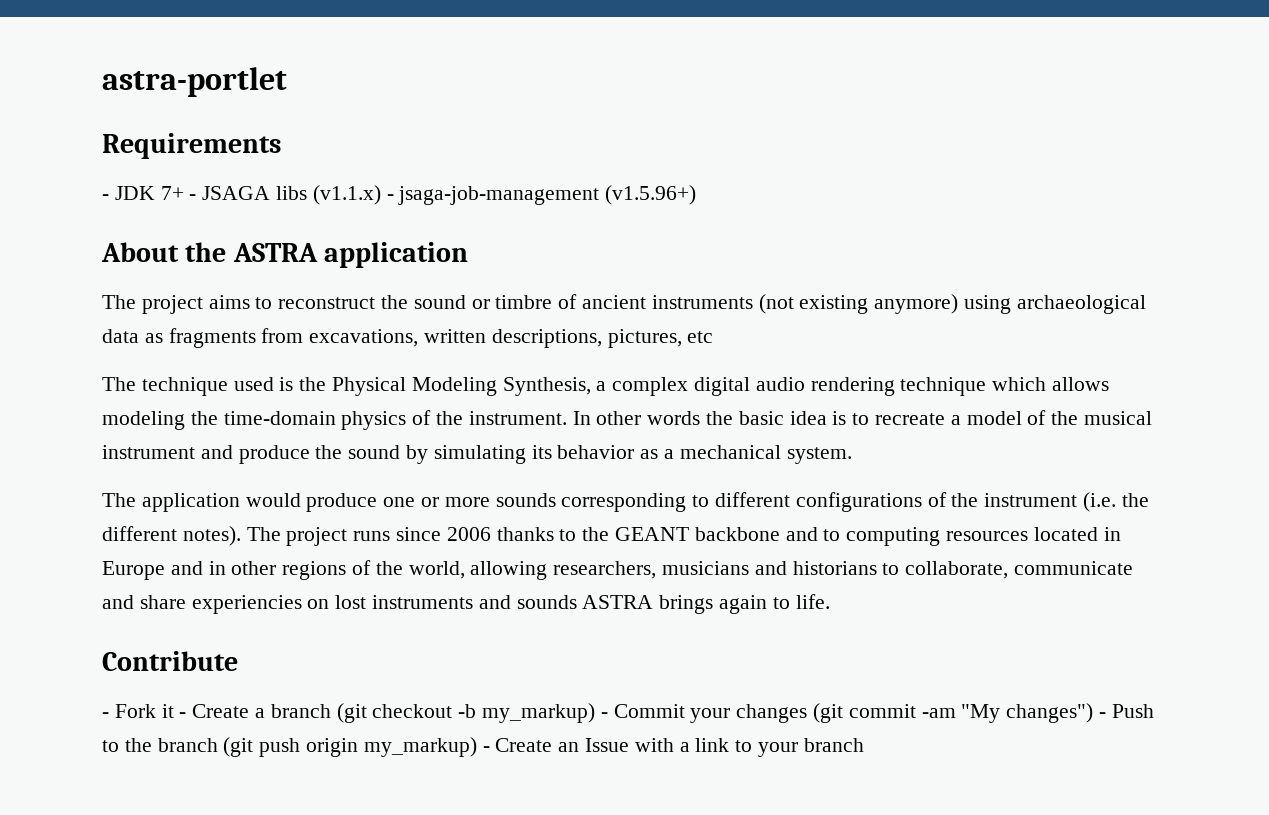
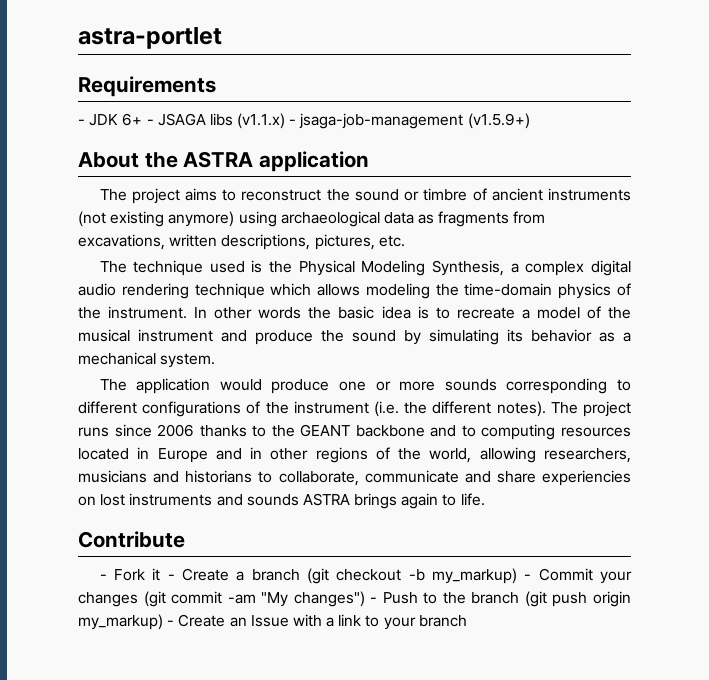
- - JDK 7+ - JSAGA libs (v1.1.x) - jsaga-job-management (v1.5.96+)
+ - JDK 6+ - JSAGA libs (v1.1.x) - jsaga-job-management (v1.5.9+)
- The project aims to reconstruct the sound or timbre of ancient instruments (not existing anymore) using archaeological data as fragments from excavations, written descriptions, pictures, etc
+ The project aims to reconstruct the sound or timbre of ancient instruments (not existing anymore) using archaeological data as fragments from excavations, written descriptions, pictures, etc.

